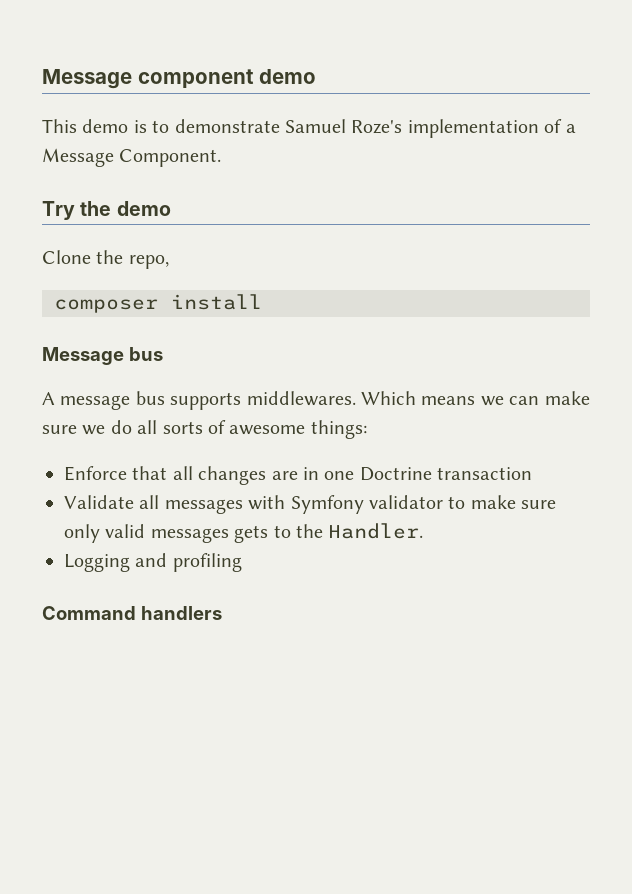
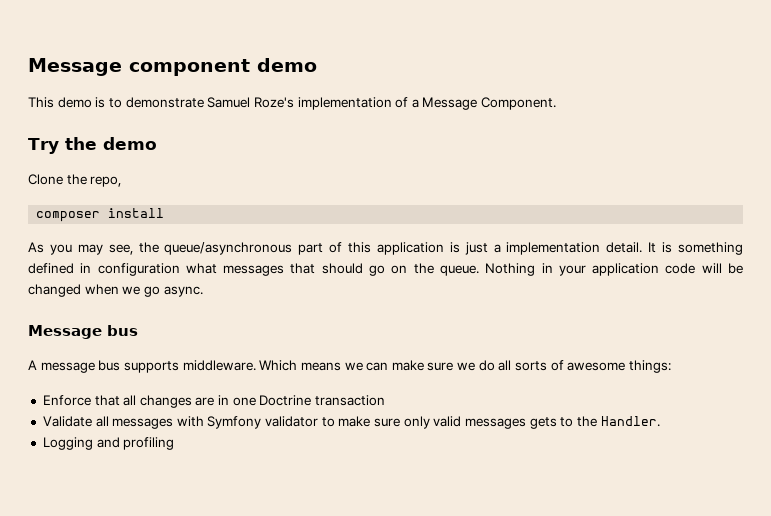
+ As you may see, the queue/asynchronous part of this application is just a implementation detail. It is something defined in configuration what messages that should go on the queue. Nothing in your application code will be changed when we go async.
- A message bus supports middlewares.
+ A message bus supports middleware.
- Command handlers

